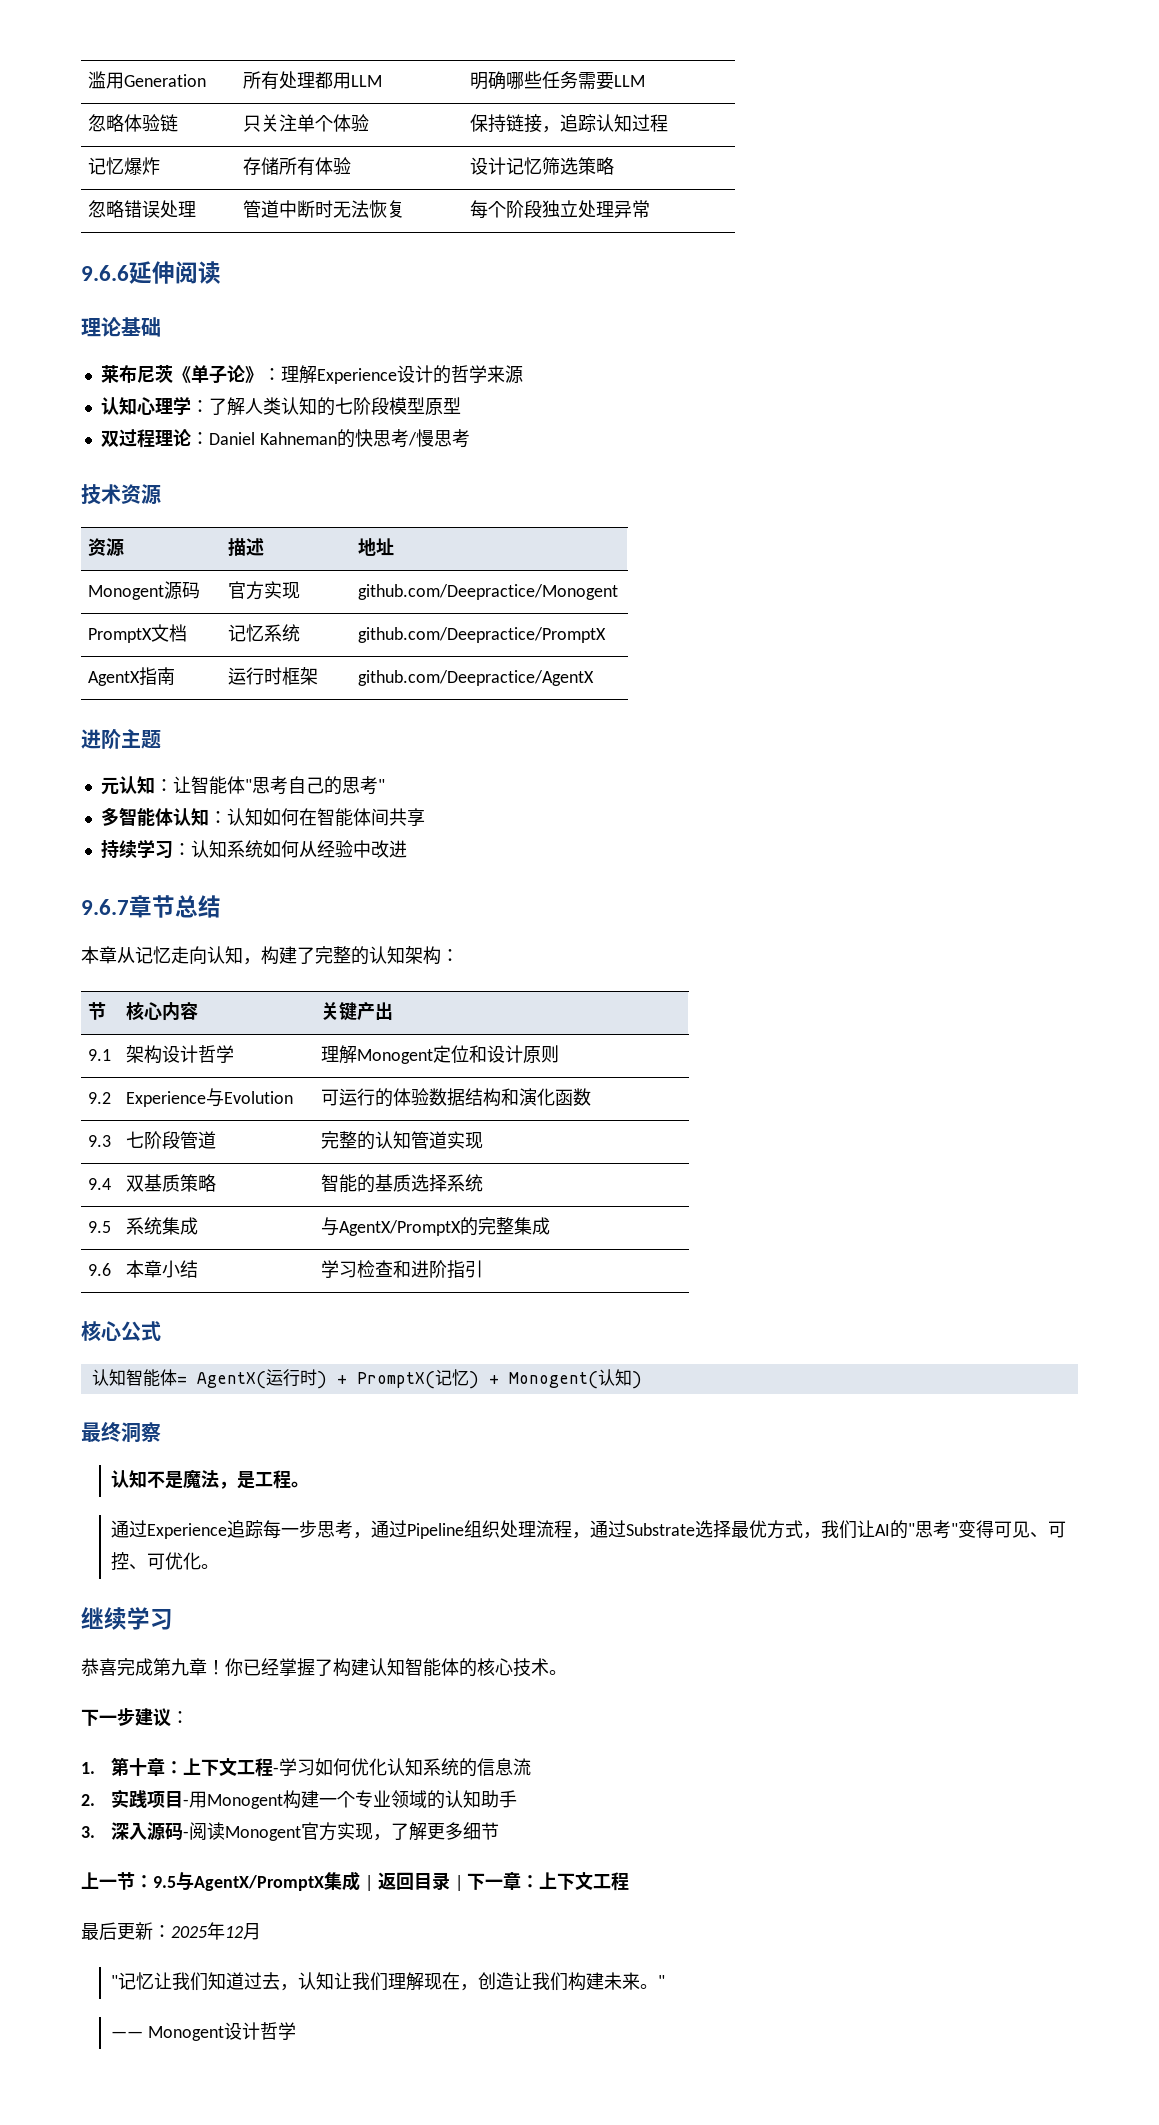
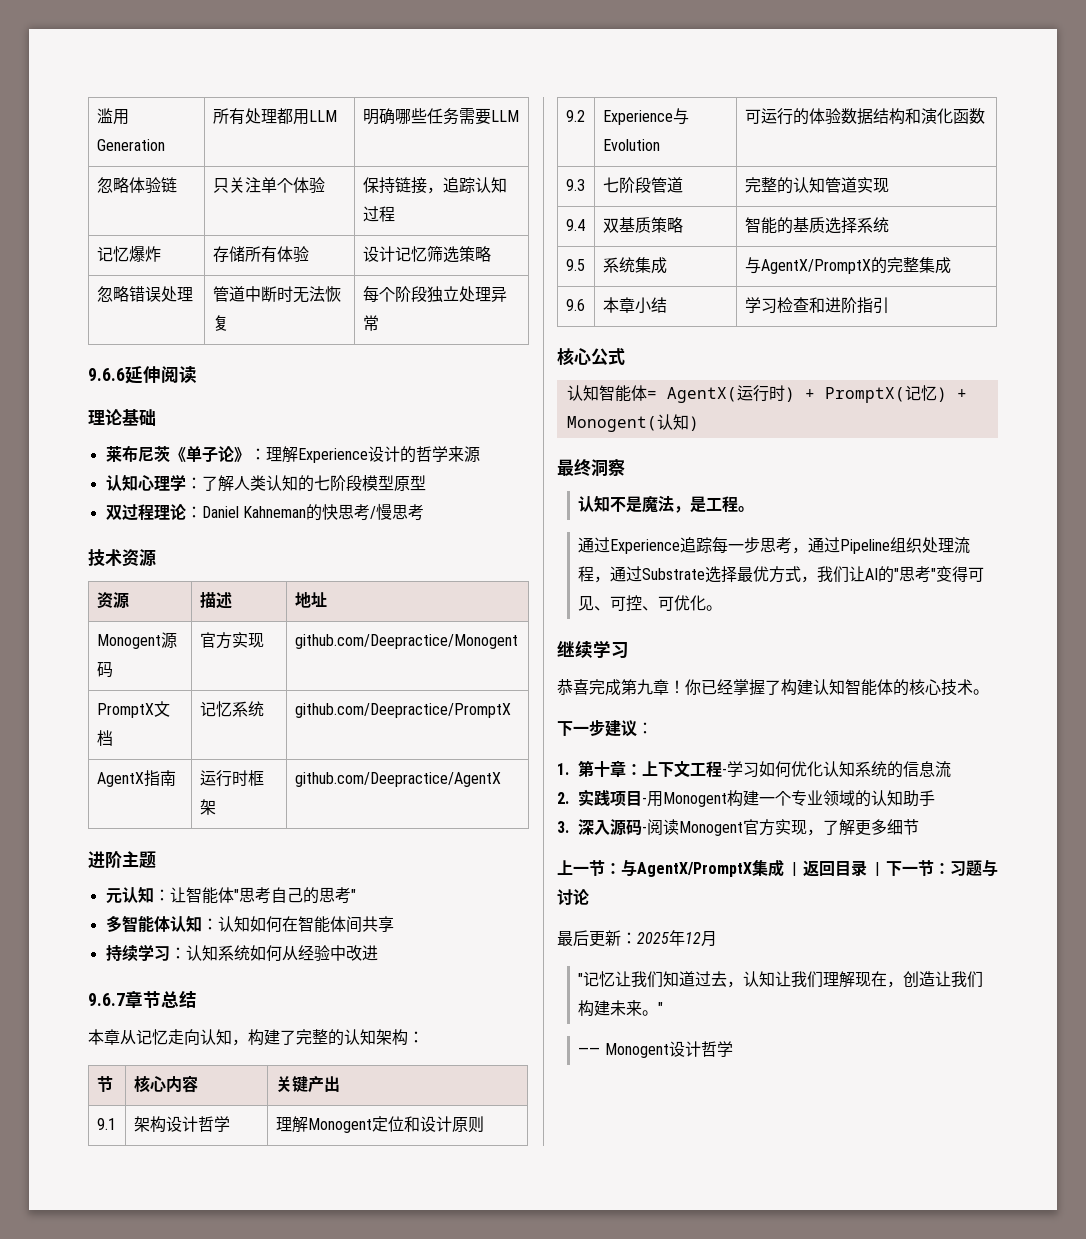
- 上一节：9.5与AgentX/PromptX集成 | 返回目录 | 下一章：上下文工程
+ 上一节：与AgentX/PromptX集成 | 返回目录 | 下一节：习题与讨论

